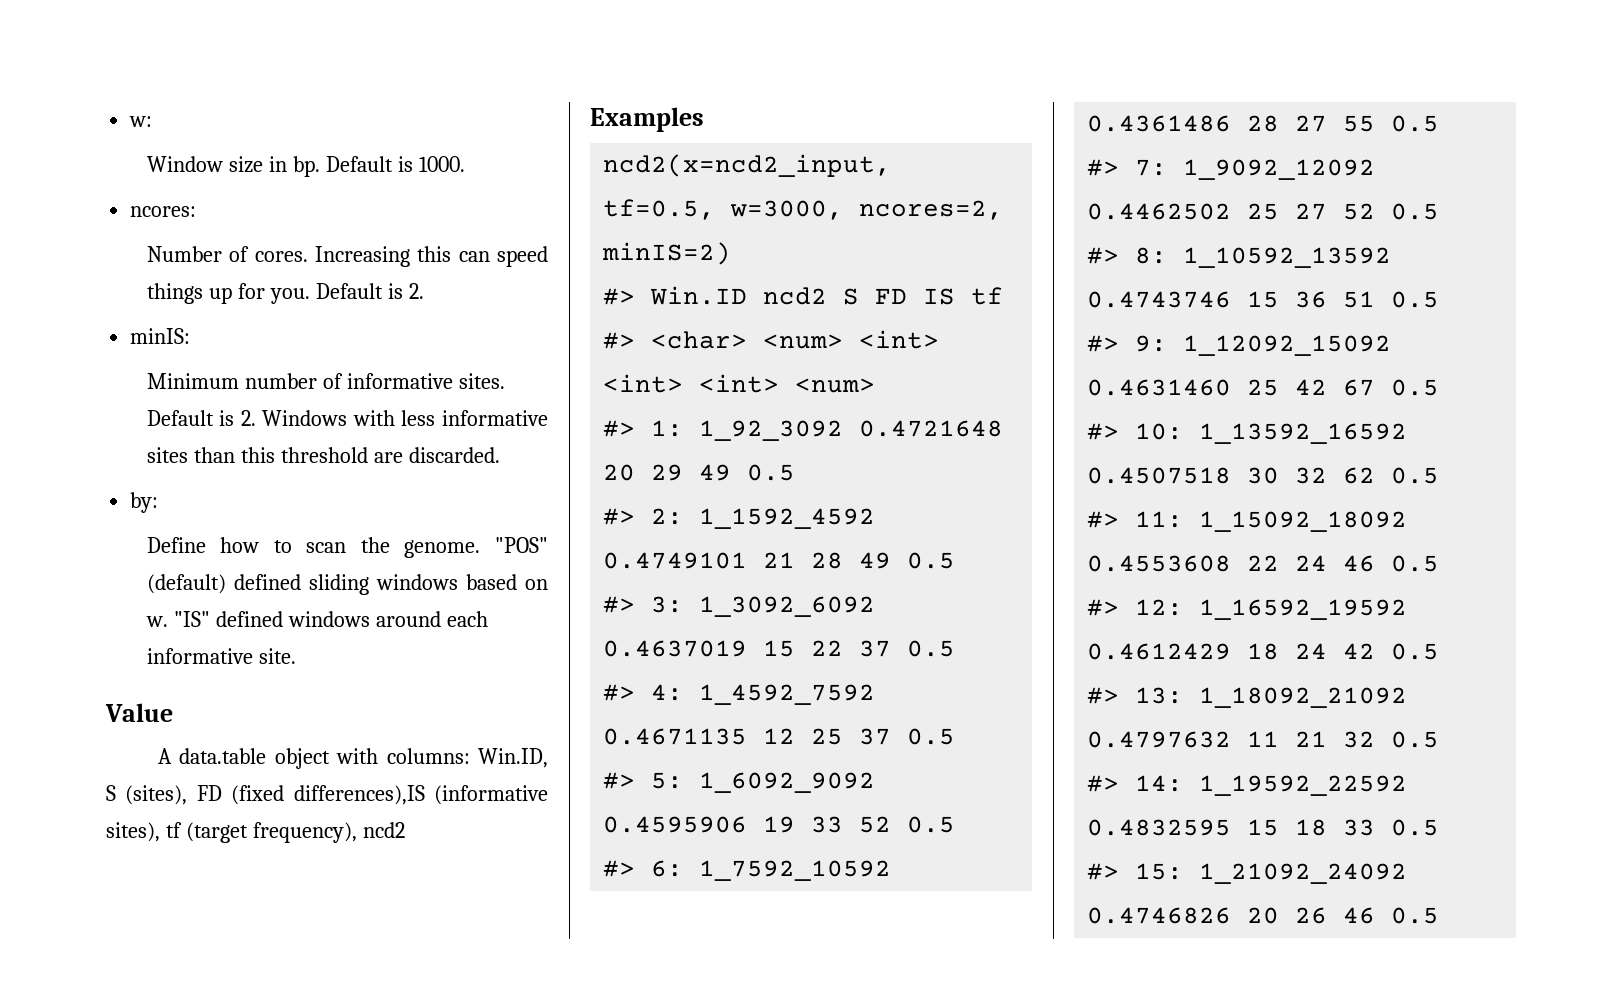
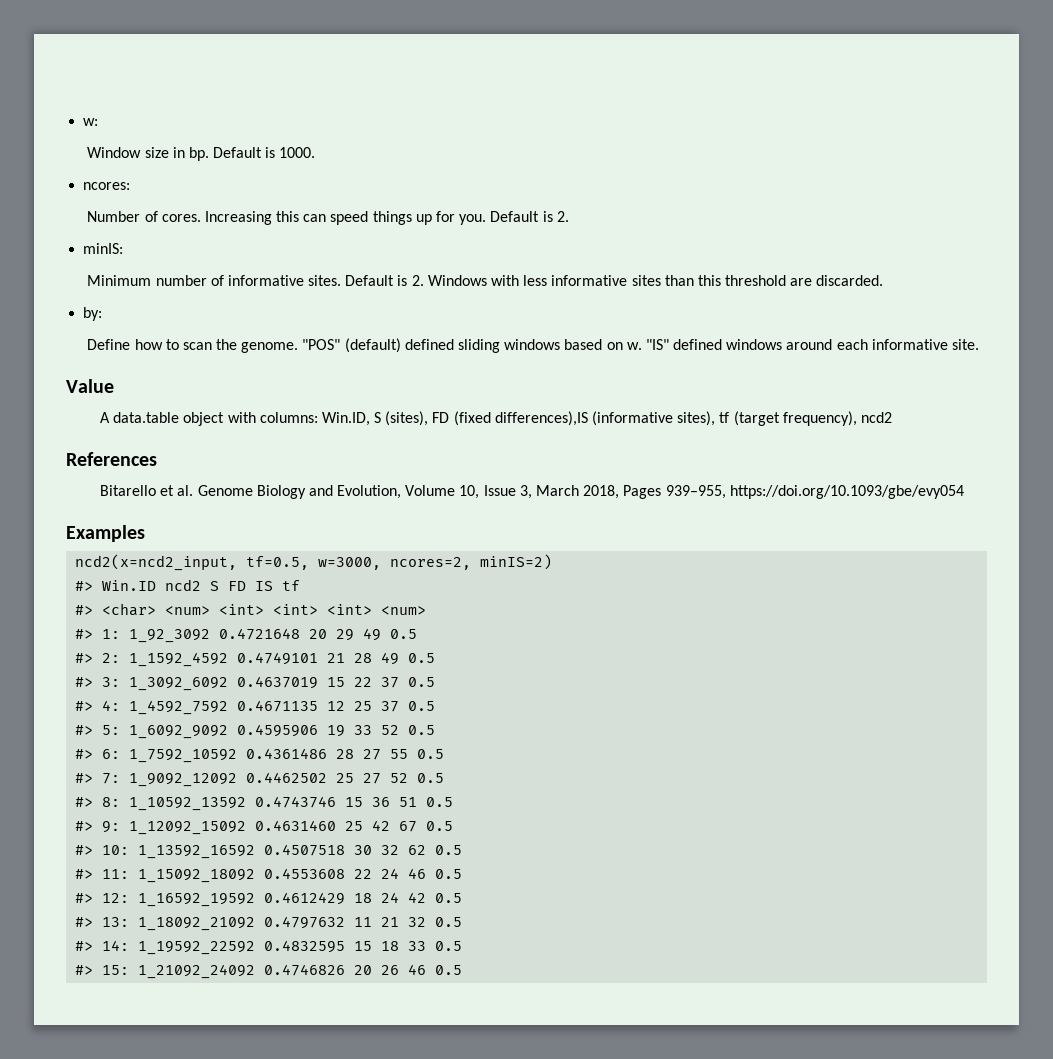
+ References
+ Bitarello et al. Genome Biology and Evolution, Volume 10, Issue 3, March 2018, Pages 939–955, https://doi.org/10.1093/gbe/evy054

